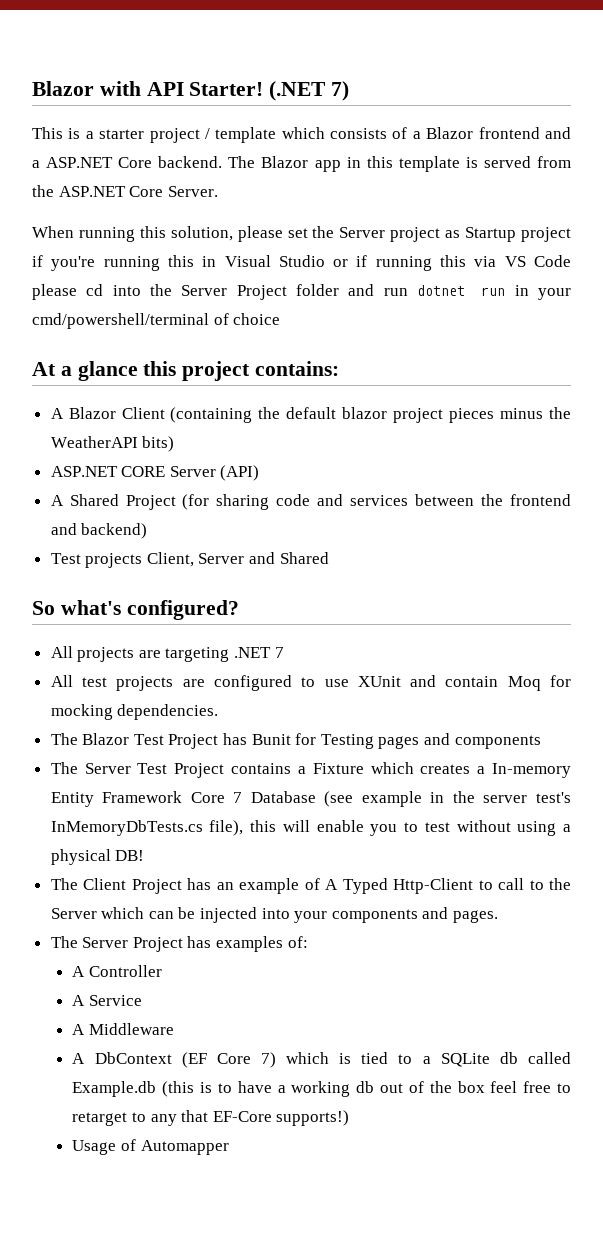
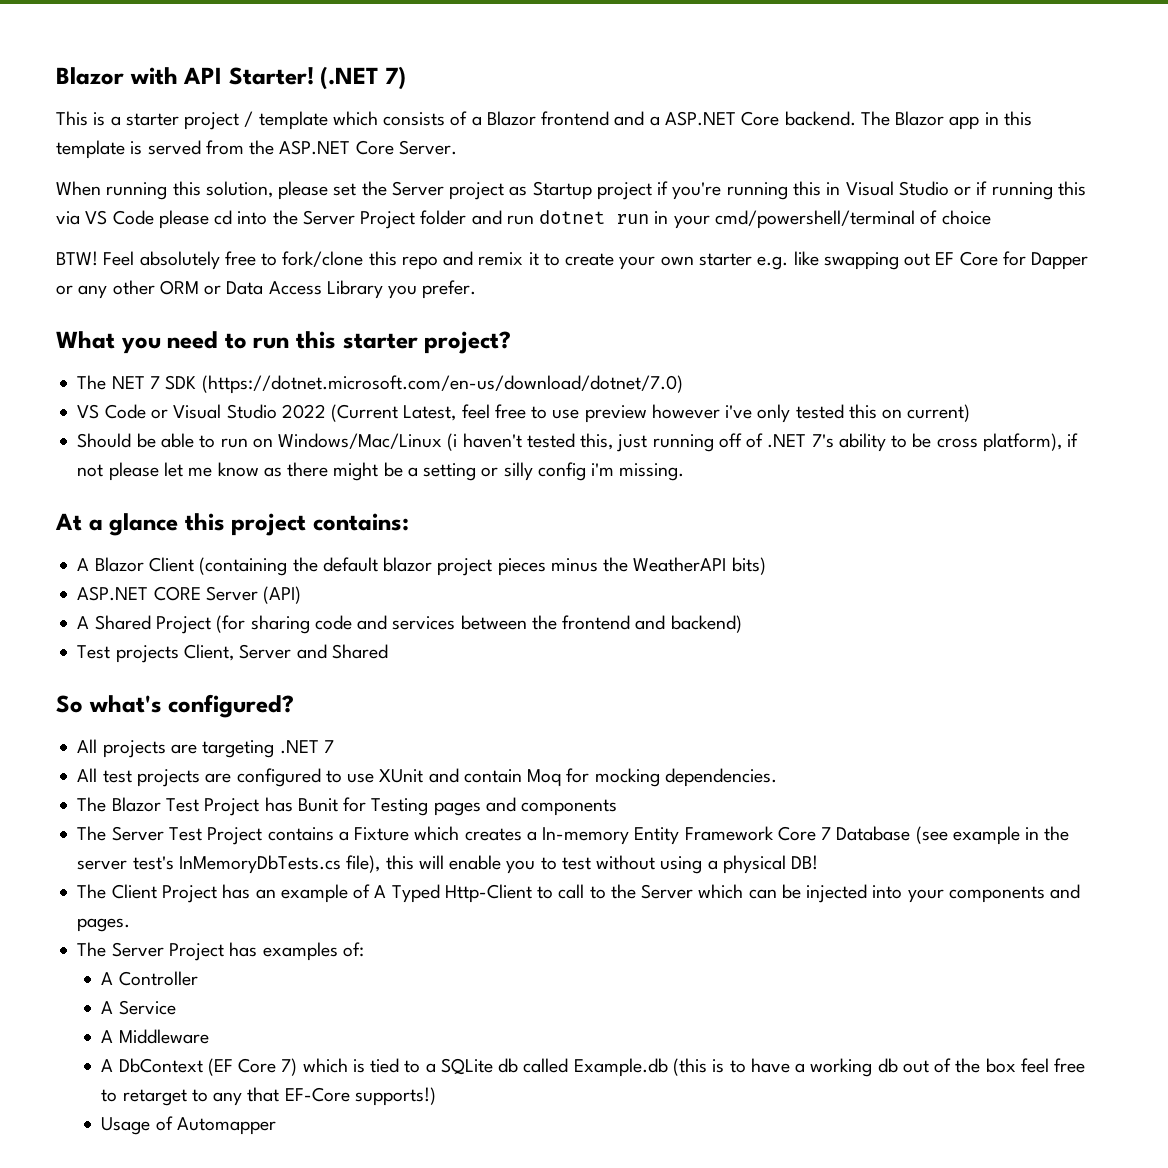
+ BTW! Feel absolutely free to fork/clone this repo and remix it to create your own starter e.g. like swapping out EF Core for Dapper or any other ORM or Data Access Library you prefer.
+ What you need to run this starter project?
+ The NET 7 SDK (https://dotnet.microsoft.com/en-us/download/dotnet/7.0)
+ VS Code or Visual Studio 2022 (Current Latest, feel free to use preview however i've only tested this on current)
+ Should be able to run on Windows/Mac/Linux (i haven't tested this, just running off of .NET 7's ability to be cross platform), if not please let me know as there might be a setting or silly config i'm missing.

